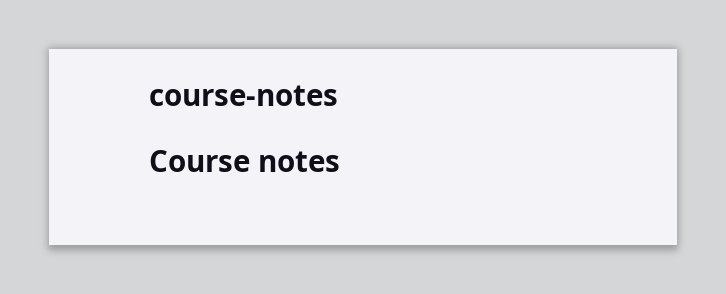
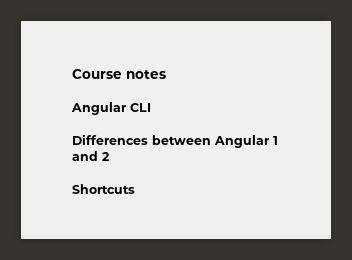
- course-notes
+ Angular CLI
+ Differences between Angular 1 and 2
+ Shortcuts

